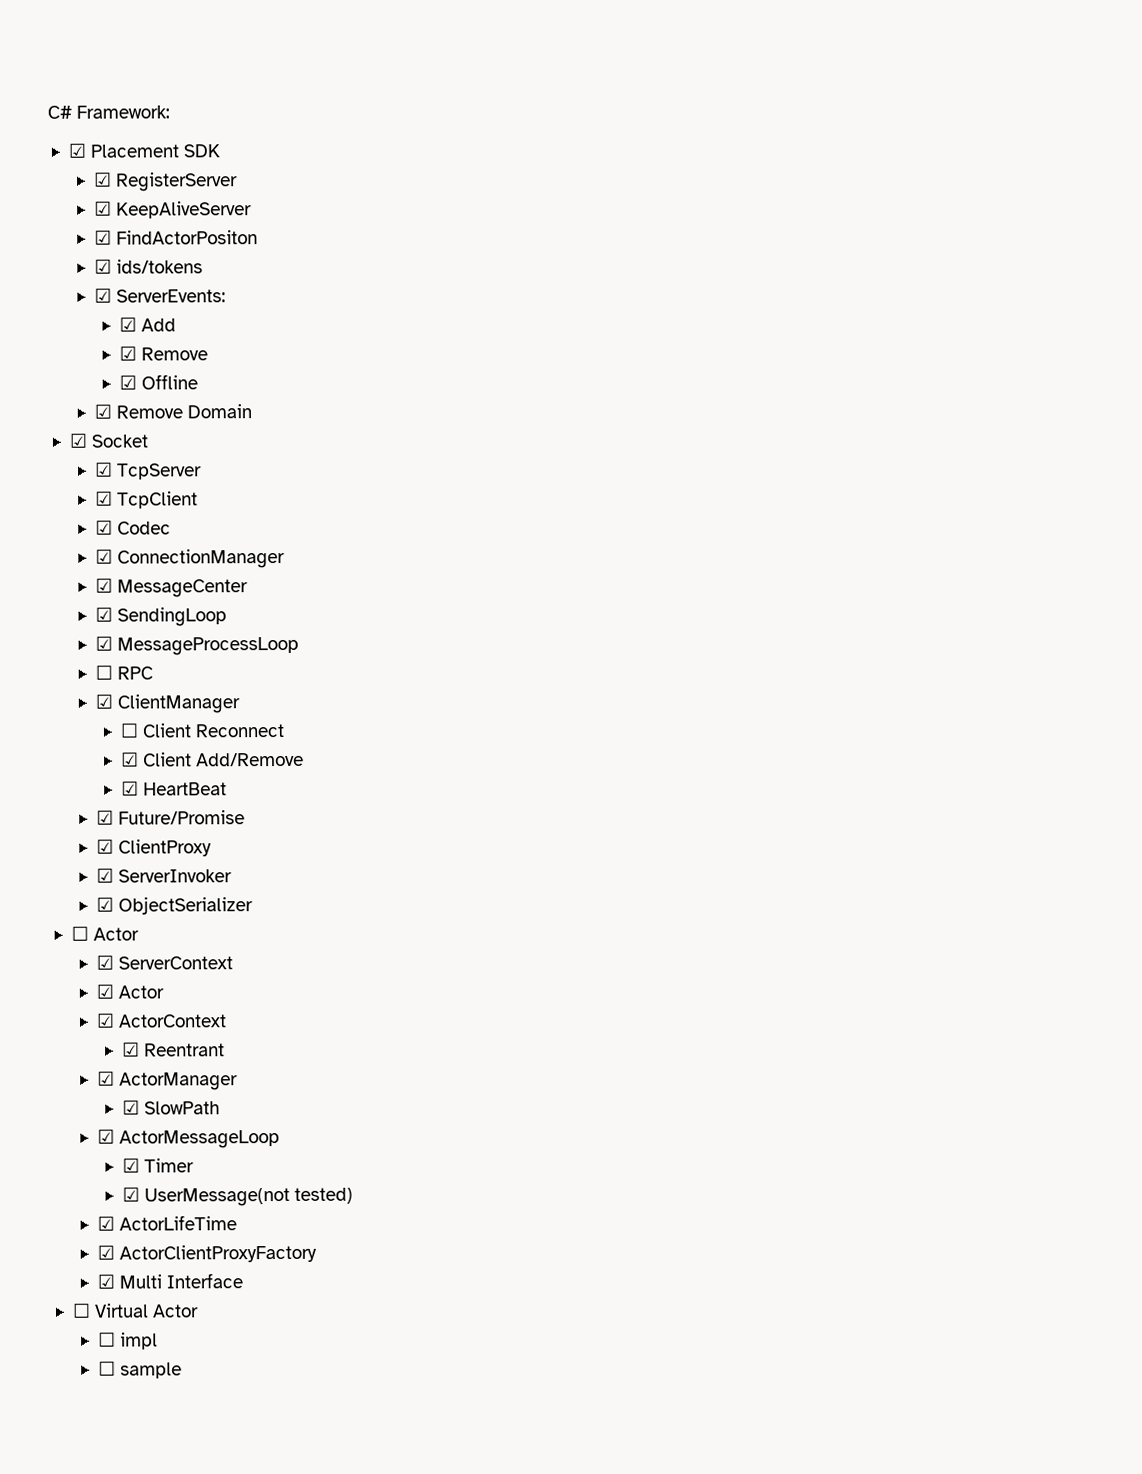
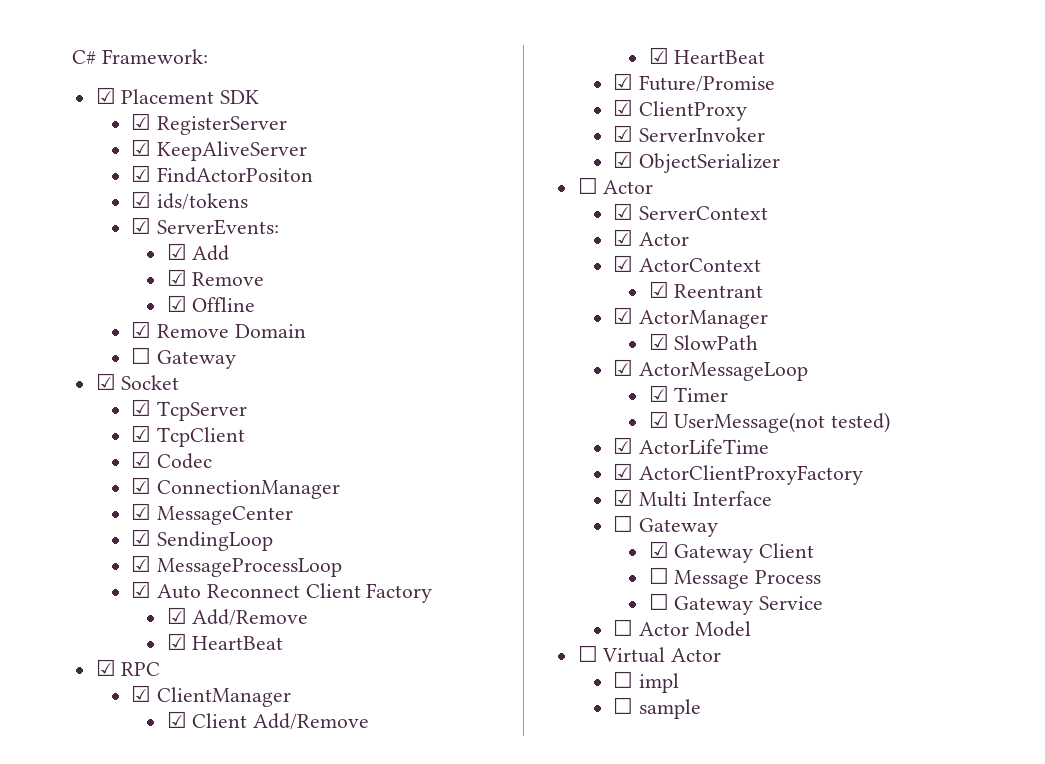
  ☑ Remove Domain
+ ☐ Gateway
- ☐ RPC
+ ☑ Auto Reconnect Client Factory
+ ☑ Add/Remove
+ ☑ HeartBeat
+ ☑ RPC
- ☐ Client Reconnect
  ☑ Multi Interface
+ ☐ Gateway
+ ☑ Gateway Client
+ ☐ Message Process
+ ☐ Gateway Service
+ ☐ Actor Model

